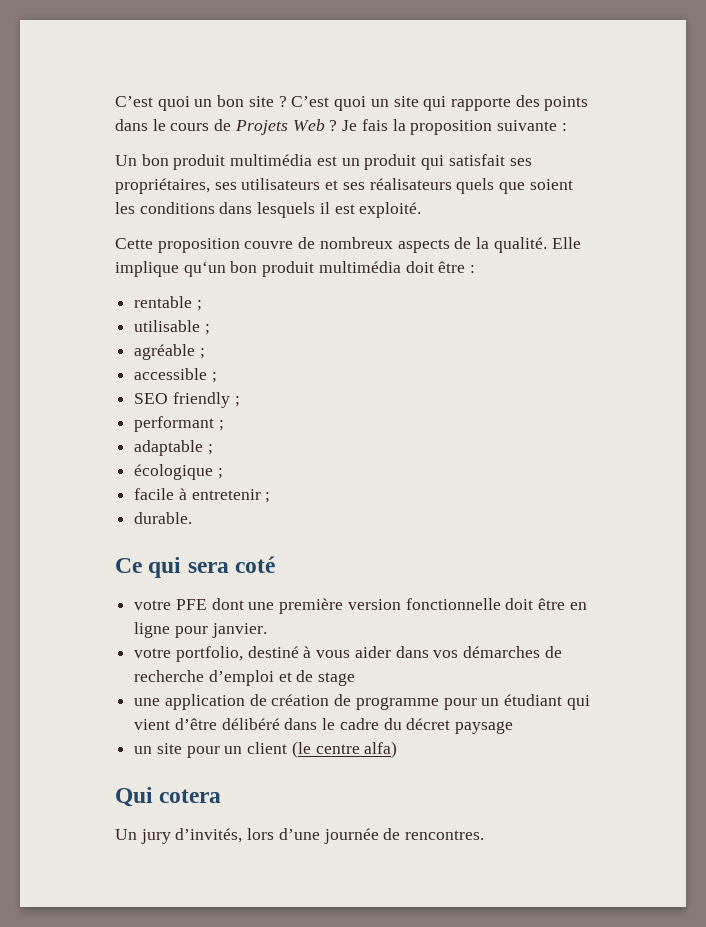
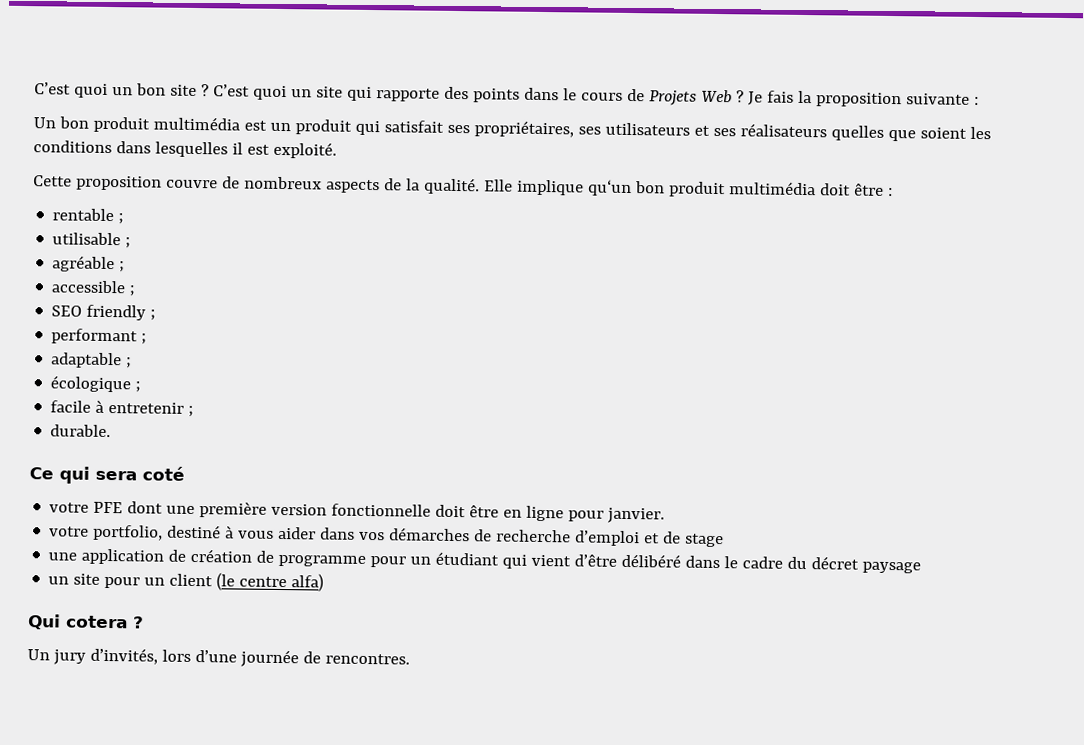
- Un bon produit multimédia est un produit qui satisfait ses propriétaires, ses utilisateurs et ses réalisateurs quels que soient les conditions dans lesquels il est exploité.
+ Un bon produit multimédia est un produit qui satisfait ses propriétaires, ses utilisateurs et ses réalisateurs quelles que soient les conditions dans lesquelles il est exploité.
- Qui cotera
+ Qui cotera ?

